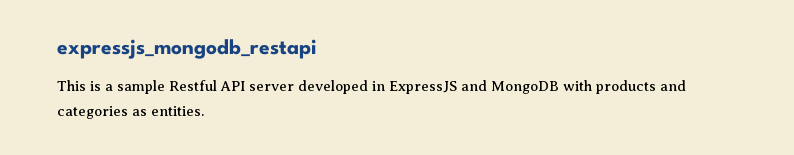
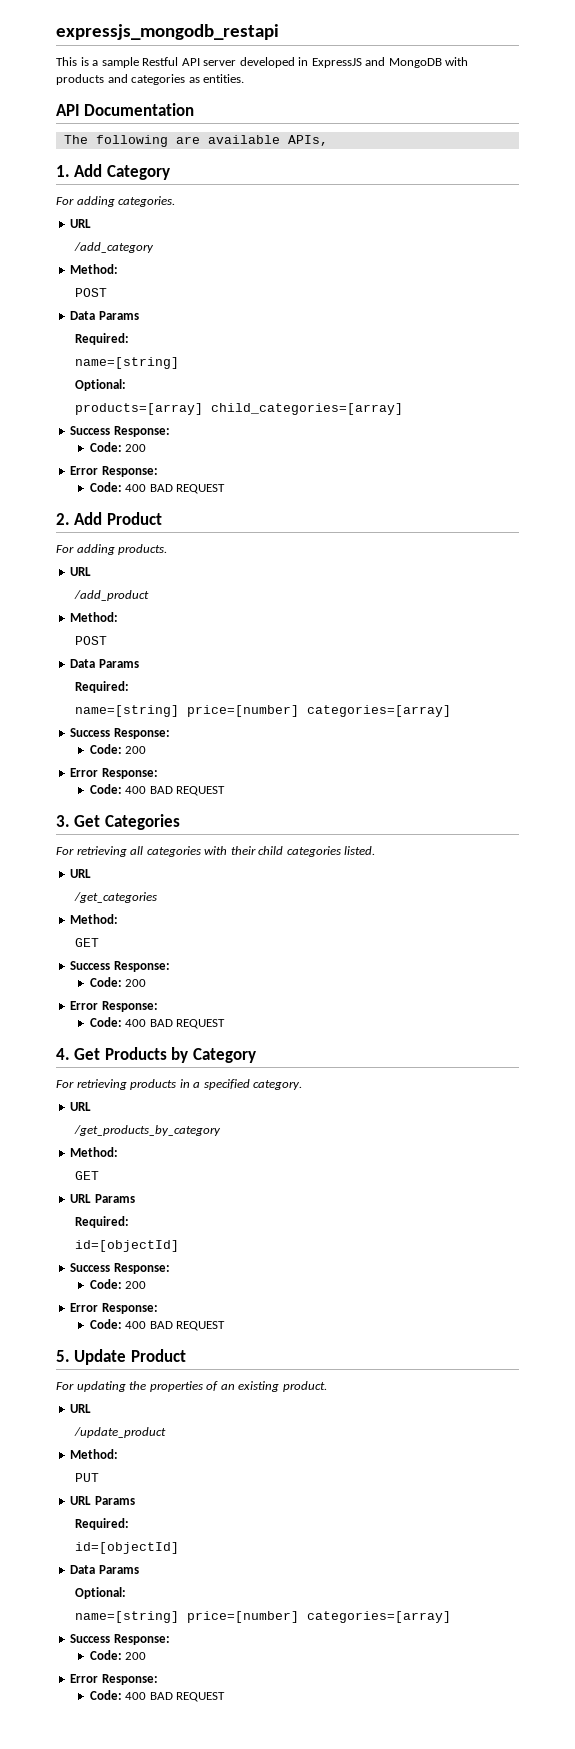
+ API Documentation
+ The following are available APIs,
+ 1. Add Category
+ For adding categories.
+ URL
+ /add_category
+ Method:
+ POST
+ Data Params
+ Required:
+ name=[string]
+ Optional:
+ products=[array] child_categories=[array]
+ Success Response:
+ Code: 200
+ Error Response:
+ Code: 400 BAD REQUEST
+ 2. Add Product
+ For adding products.
+ URL
+ /add_product
+ Method:
+ POST
+ Data Params
+ Required:
+ name=[string] price=[number] categories=[array]
+ Success Response:
+ Code: 200
+ Error Response:
+ Code: 400 BAD REQUEST
+ 3. Get Categories
+ For retrieving all categories with their child categories listed.
+ URL
+ /get_categories
+ Method:
+ GET
+ Success Response:
+ Code: 200
+ Error Response:
+ Code: 400 BAD REQUEST
+ 4. Get Products by Category
+ For retrieving products in a specified category.
+ URL
+ /get_products_by_category
+ Method:
+ GET
+ URL Params
+ Required:
+ id=[objectId]
+ Success Response:
+ Code: 200
+ Error Response:
+ Code: 400 BAD REQUEST
+ 5. Update Product
+ For updating the properties of an existing product.
+ URL
+ /update_product
+ Method:
+ PUT
+ URL Params
+ Required:
+ id=[objectId]
+ Data Params
+ Optional:
+ name=[string] price=[number] categories=[array]
+ Success Response:
+ Code: 200
+ Error Response:
+ Code: 400 BAD REQUEST

